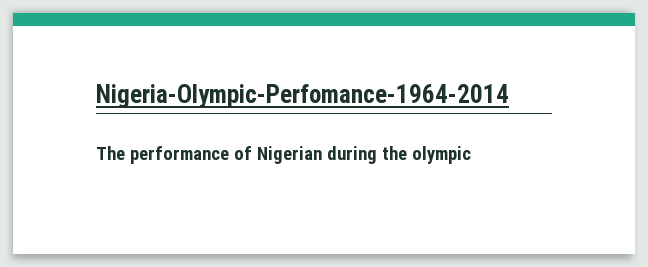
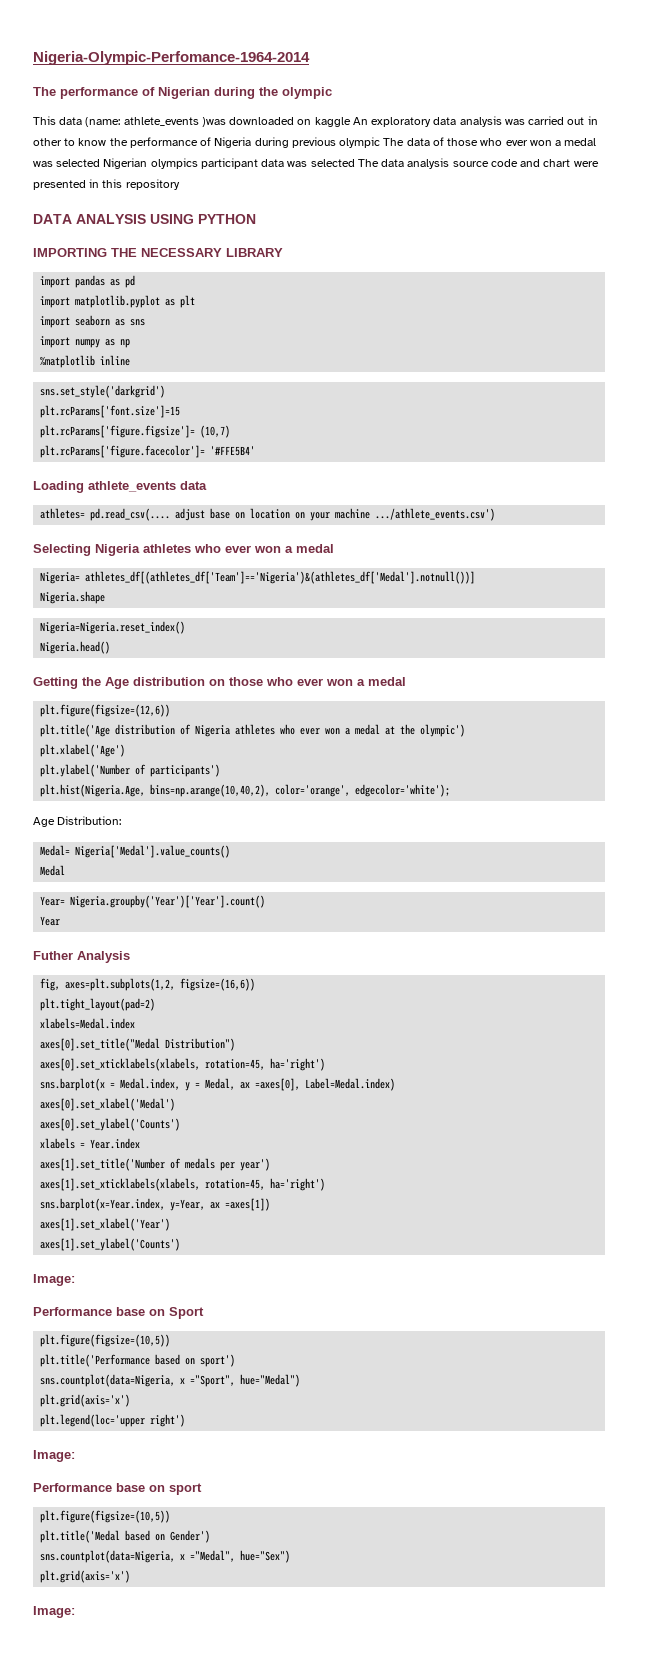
+ This data (name: athlete_events )was downloaded on kaggle An exploratory data analysis was carried out in other to know the performance of Nigeria during previous olympic The data of those who ever won a medal was selected Nigerian olympics participant data was selected The data analysis source code and chart were presented in this repository
+ DATA ANALYSIS USING PYTHON
+ IMPORTING THE NECESSARY LIBRARY
+ import pandas as pd
+ import matplotlib.pyplot as plt
+ import seaborn as sns
+ import numpy as np
+ %matplotlib inline
+ sns.set_style('darkgrid')
+ plt.rcParams['font.size']=15
+ plt.rcParams['figure.figsize']= (10,7)
+ plt.rcParams['figure.facecolor']= '#FFE5B4'
+ Loading athlete_events data
+ athletes= pd.read_csv(.... adjust base on location on your machine .../athlete_events.csv')
+ Selecting Nigeria athletes who ever won a medal
+ Nigeria= athletes_df[(athletes_df['Team']=='Nigeria')&(athletes_df['Medal'].notnull())]
+ Nigeria.shape
+ Nigeria=Nigeria.reset_index()
+ Nigeria.head()
+ Getting the Age distribution on those who ever won a medal
+ plt.figure(figsize=(12,6))
+ plt.title('Age distribution of Nigeria athletes who ever won a medal at the olympic')
+ plt.xlabel('Age')
+ plt.ylabel('Number of participants')
+ plt.hist(Nigeria.Age, bins=np.arange(10,40,2), color='orange', edgecolor='white');
+ Age Distribution:
+ Medal= Nigeria['Medal'].value_counts()
+ Medal
+ Year= Nigeria.groupby('Year')['Year'].count()
+ Year
+ Futher Analysis
+ fig, axes=plt.subplots(1,2, figsize=(16,6))
+ plt.tight_layout(pad=2)
+ xlabels=Medal.index
+ axes[0].set_title("Medal Distribution")
+ axes[0].set_xticklabels(xlabels, rotation=45, ha='right')
+ sns.barplot(x = Medal.index, y = Medal, ax =axes[0], Label=Medal.index)
+ axes[0].set_xlabel('Medal')
+ axes[0].set_ylabel('Counts')
+ xlabels = Year.index
+ axes[1].set_title('Number of medals per year')
+ axes[1].set_xticklabels(xlabels, rotation=45, ha='right')
+ sns.barplot(x=Year.index, y=Year, ax =axes[1])
+ axes[1].set_xlabel('Year')
+ axes[1].set_ylabel('Counts')
+ Image:
+ Performance base on Sport
+ plt.figure(figsize=(10,5))
+ plt.title('Performance based on sport')
+ sns.countplot(data=Nigeria, x ="Sport", hue="Medal")
+ plt.grid(axis='x')
+ plt.legend(loc='upper right')
+ Image:
+ Performance base on sport
+ plt.figure(figsize=(10,5))
+ plt.title('Medal based on Gender')
+ sns.countplot(data=Nigeria, x ="Medal", hue="Sex")
+ plt.grid(axis='x')
+ Image:

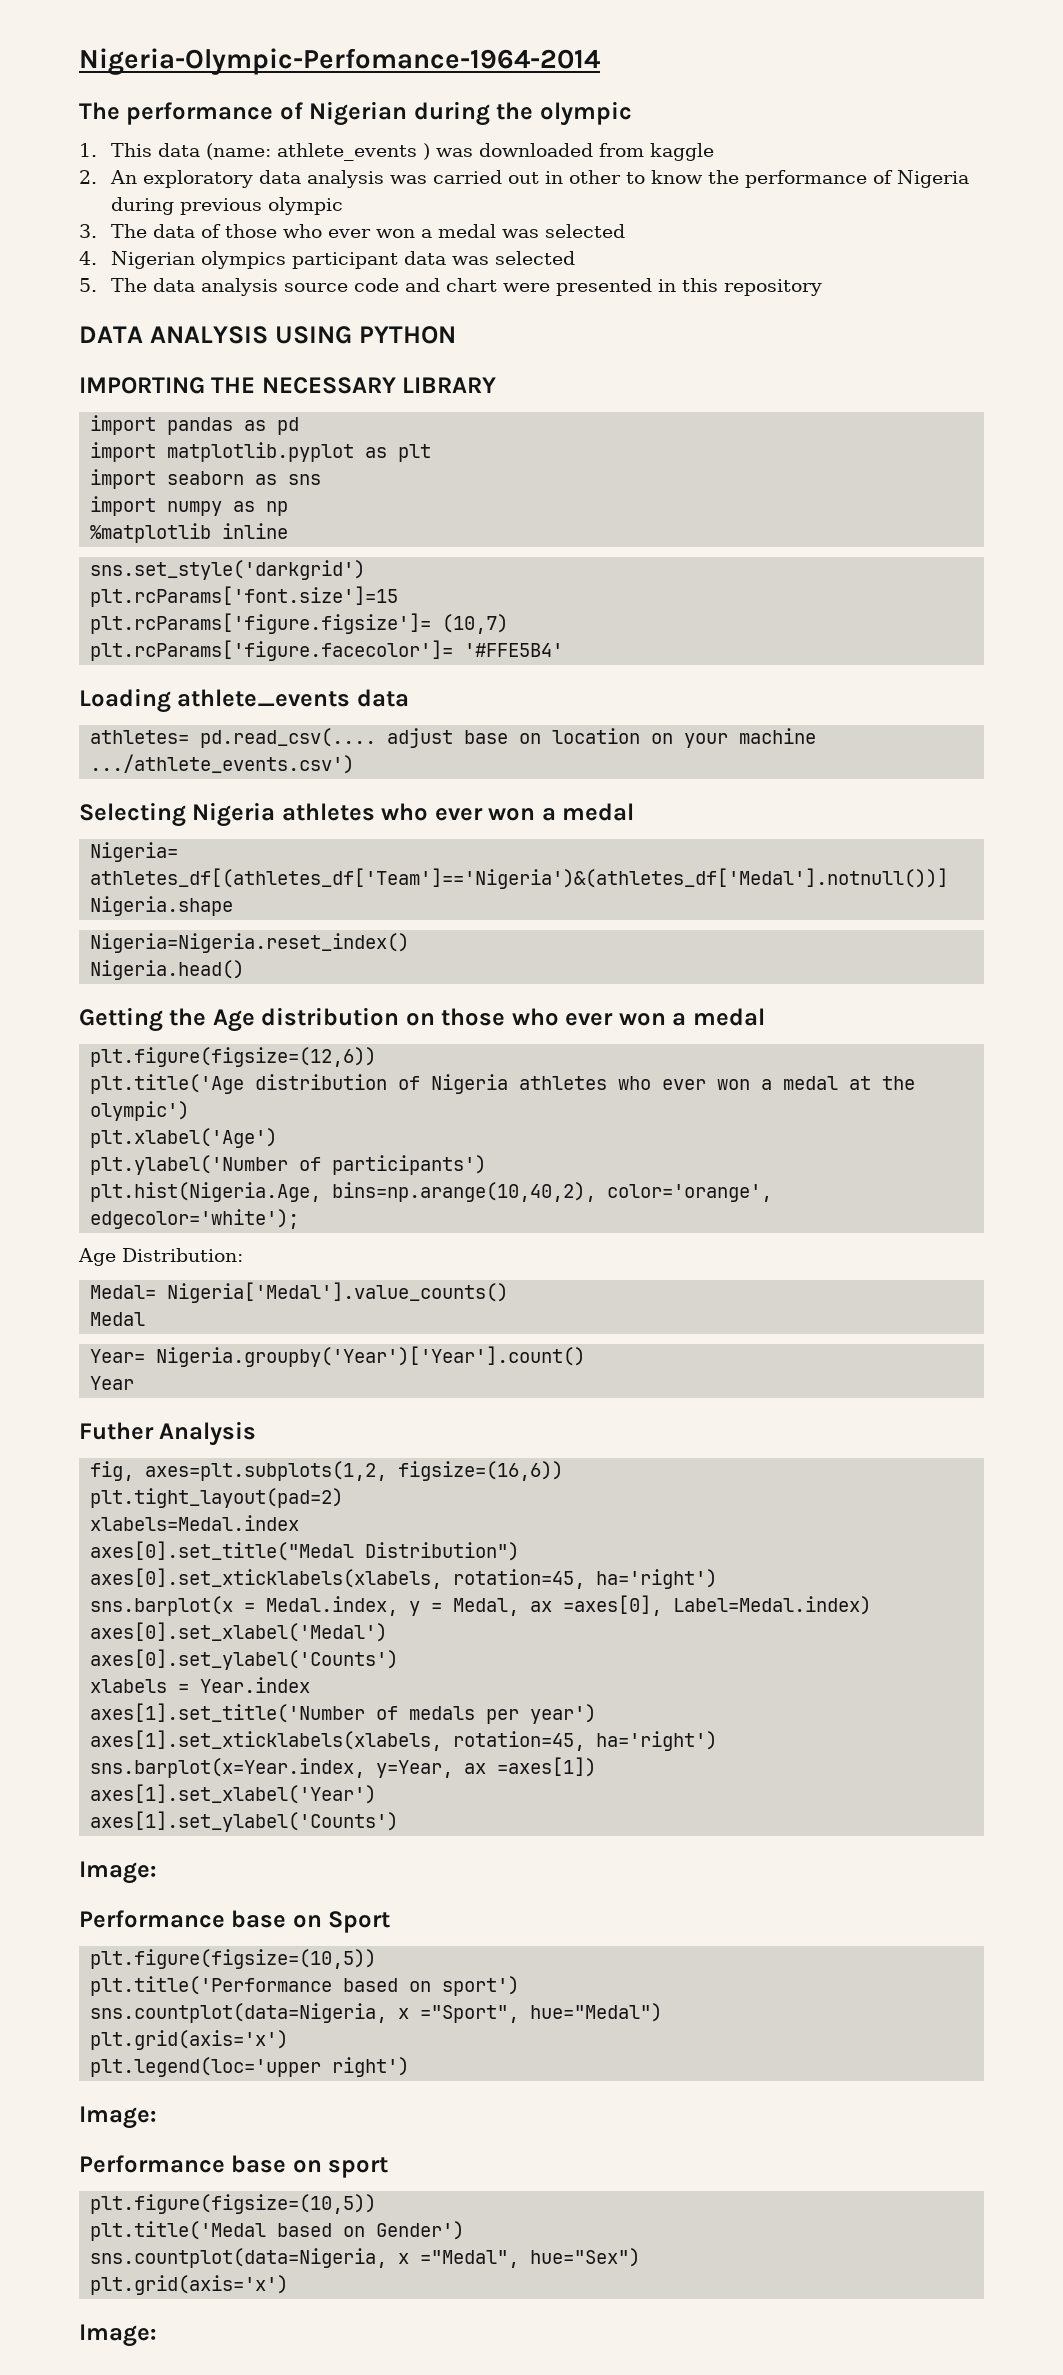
- This data (name: athlete_events )was downloaded on kaggle An exploratory data analysis was carried out in other to know the performance of Nigeria during previous olympic The data of those who ever won a medal was selected Nigerian olympics participant data was selected The data analysis source code and chart were presented in this repository
+ 1. This data (name: athlete_events ) was downloaded from kaggle
+ 2. An exploratory data analysis was carried out in other to know the performance of Nigeria during previous olympic
+ 3. The data of those who ever won a medal was selected
+ 4. Nigerian olympics participant data was selected
+ 5. The data analysis source code and chart were presented in this repository

